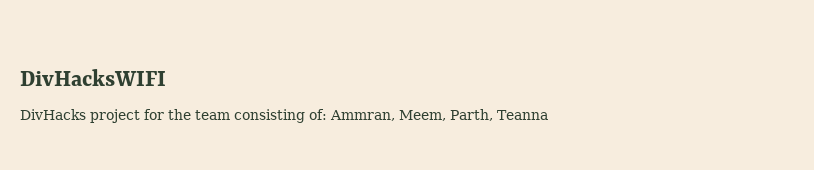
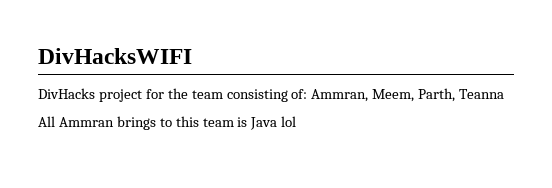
+ All Ammran brings to this team is Java lol

